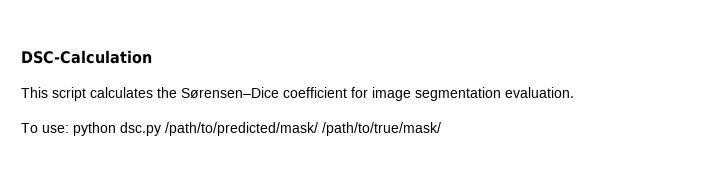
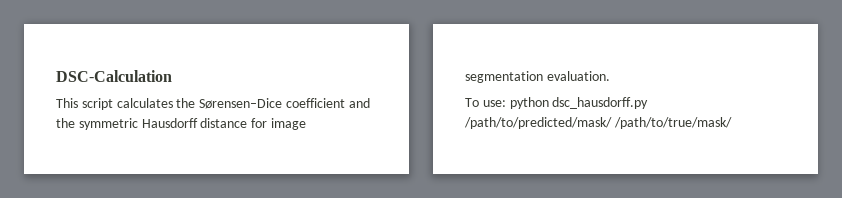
- This script calculates the Sørensen–Dice coefficient for image segmentation evaluation.
+ This script calculates the Sørensen–Dice coefficient and the symmetric Hausdorff distance for image segmentation evaluation.
- To use: python dsc.py /path/to/predicted/mask/ /path/to/true/mask/
+ To use: python dsc_hausdorff.py /path/to/predicted/mask/ /path/to/true/mask/

